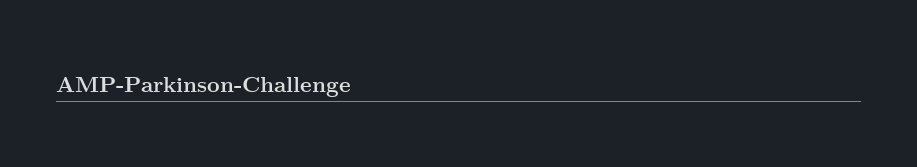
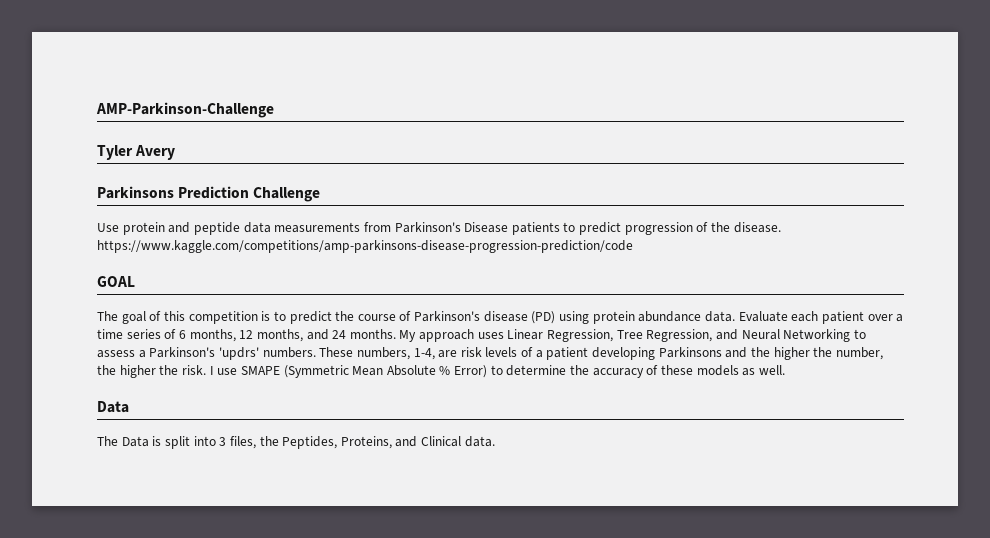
+ Tyler Avery
+ Parkinsons Prediction Challenge
+ Use protein and peptide data measurements from Parkinson's Disease patients to predict progression of the disease. https://www.kaggle.com/competitions/amp-parkinsons-disease-progression-prediction/code
+ GOAL
+ The goal of this competition is to predict the course of Parkinson's disease (PD) using protein abundance data. Evaluate each patient over a time series of 6 months, 12 months, and 24 months. My approach uses Linear Regression, Tree Regression, and Neural Networking to assess a Parkinson's 'updrs' numbers. These numbers, 1-4, are risk levels of a patient developing Parkinsons and the higher the number, the higher the risk. I use SMAPE (Symmetric Mean Absolute % Error) to determine the accuracy of these models as well.
+ Data
+ The Data is split into 3 files, the Peptides, Proteins, and Clinical data.

